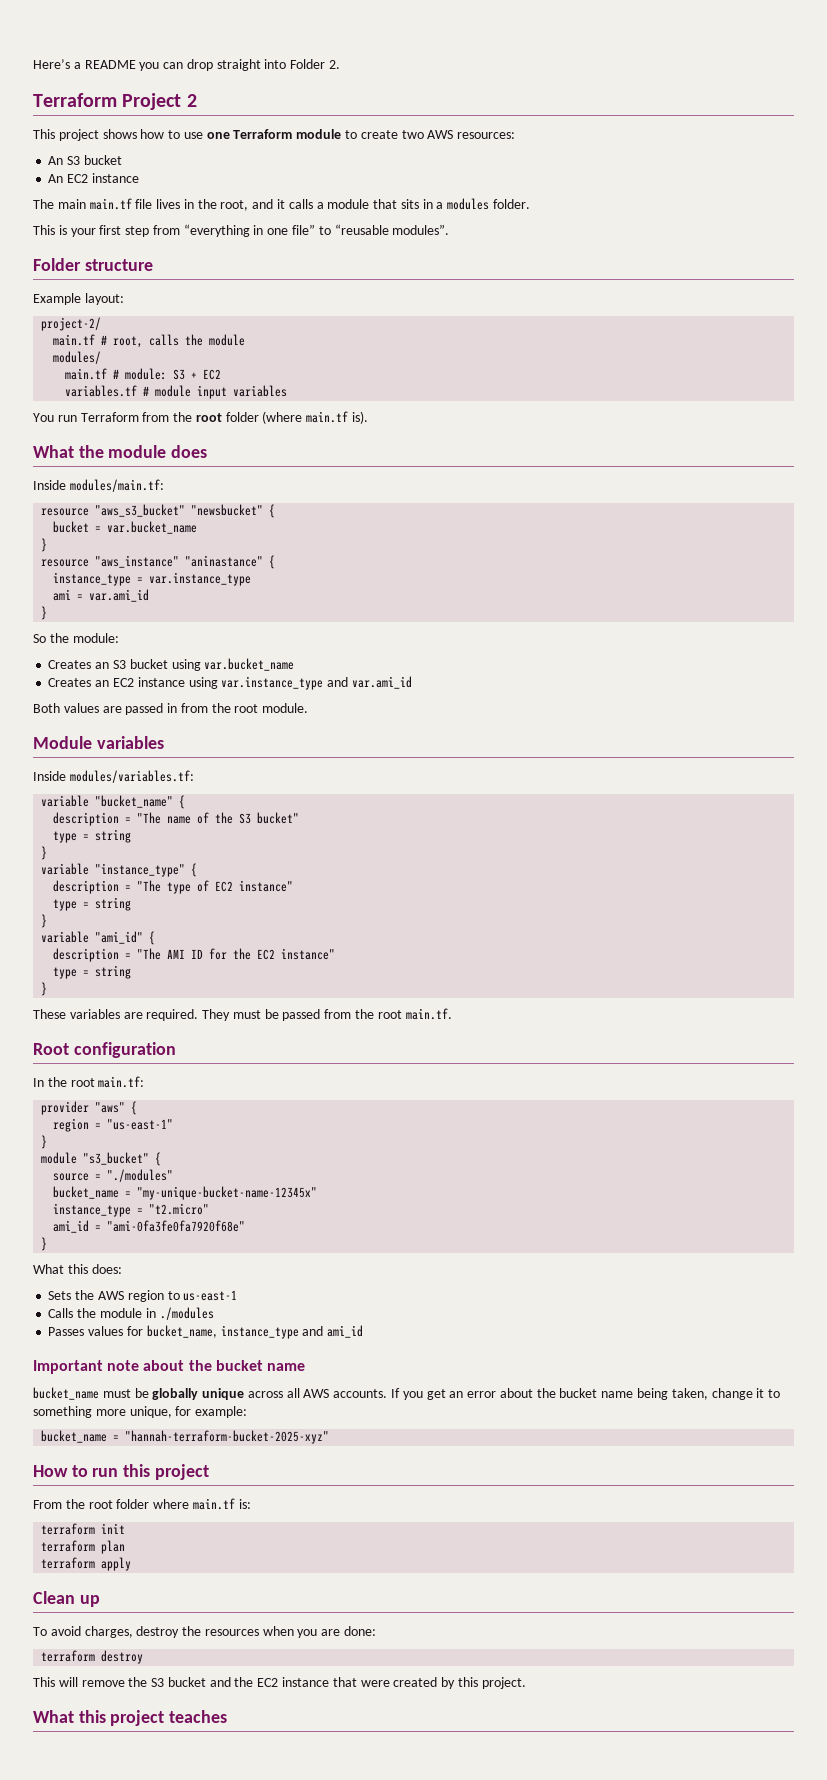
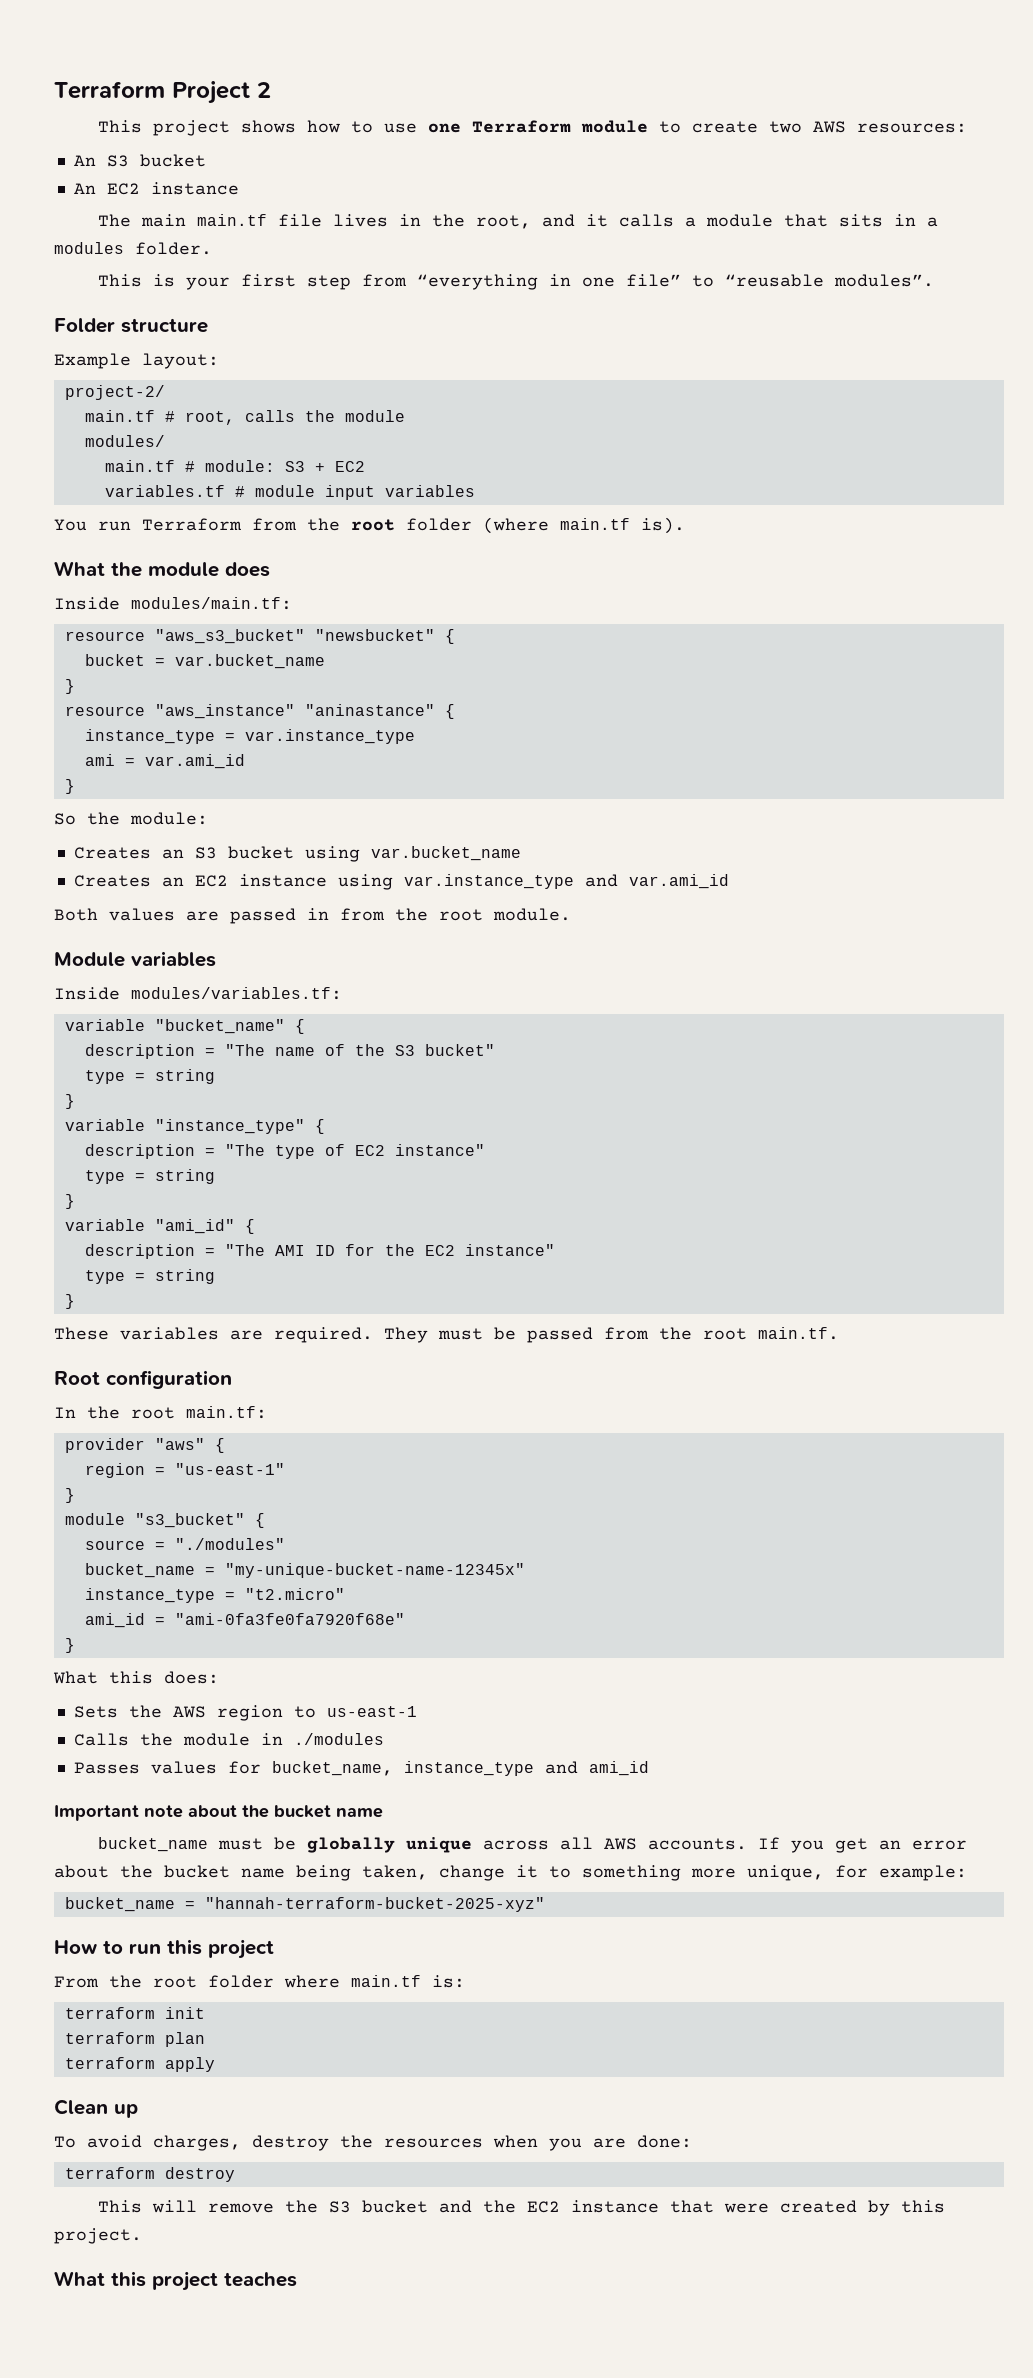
- Here’s a README you can drop straight into Folder 2.

